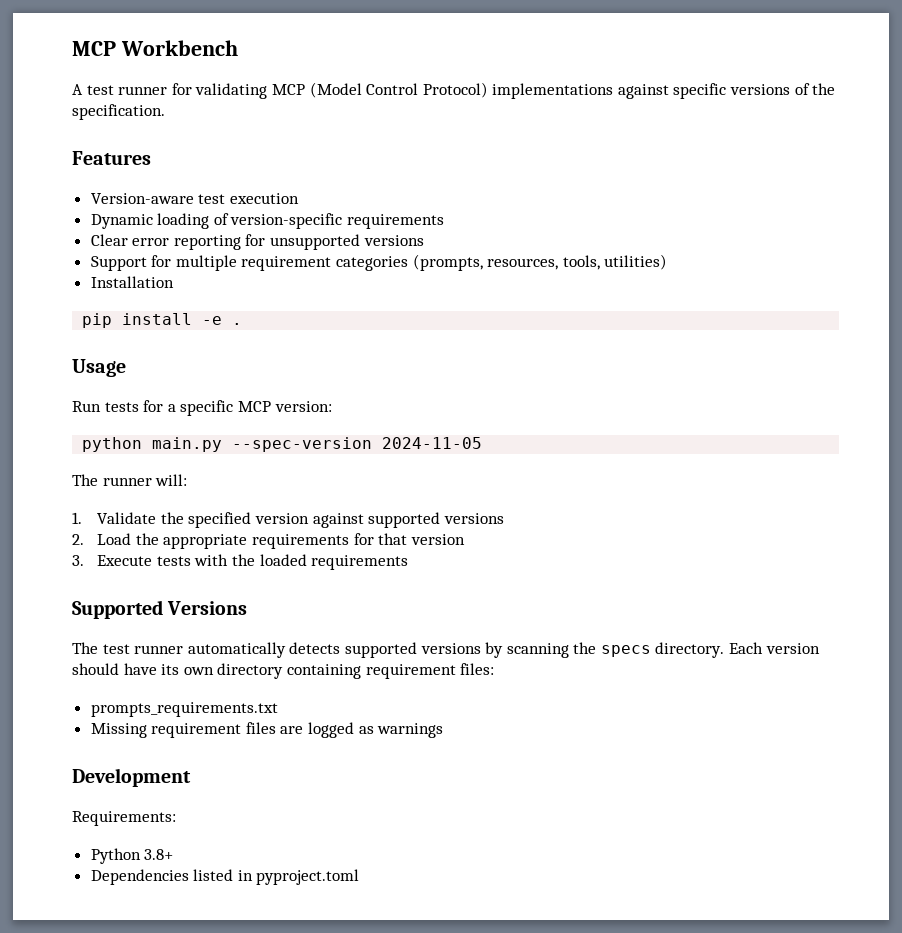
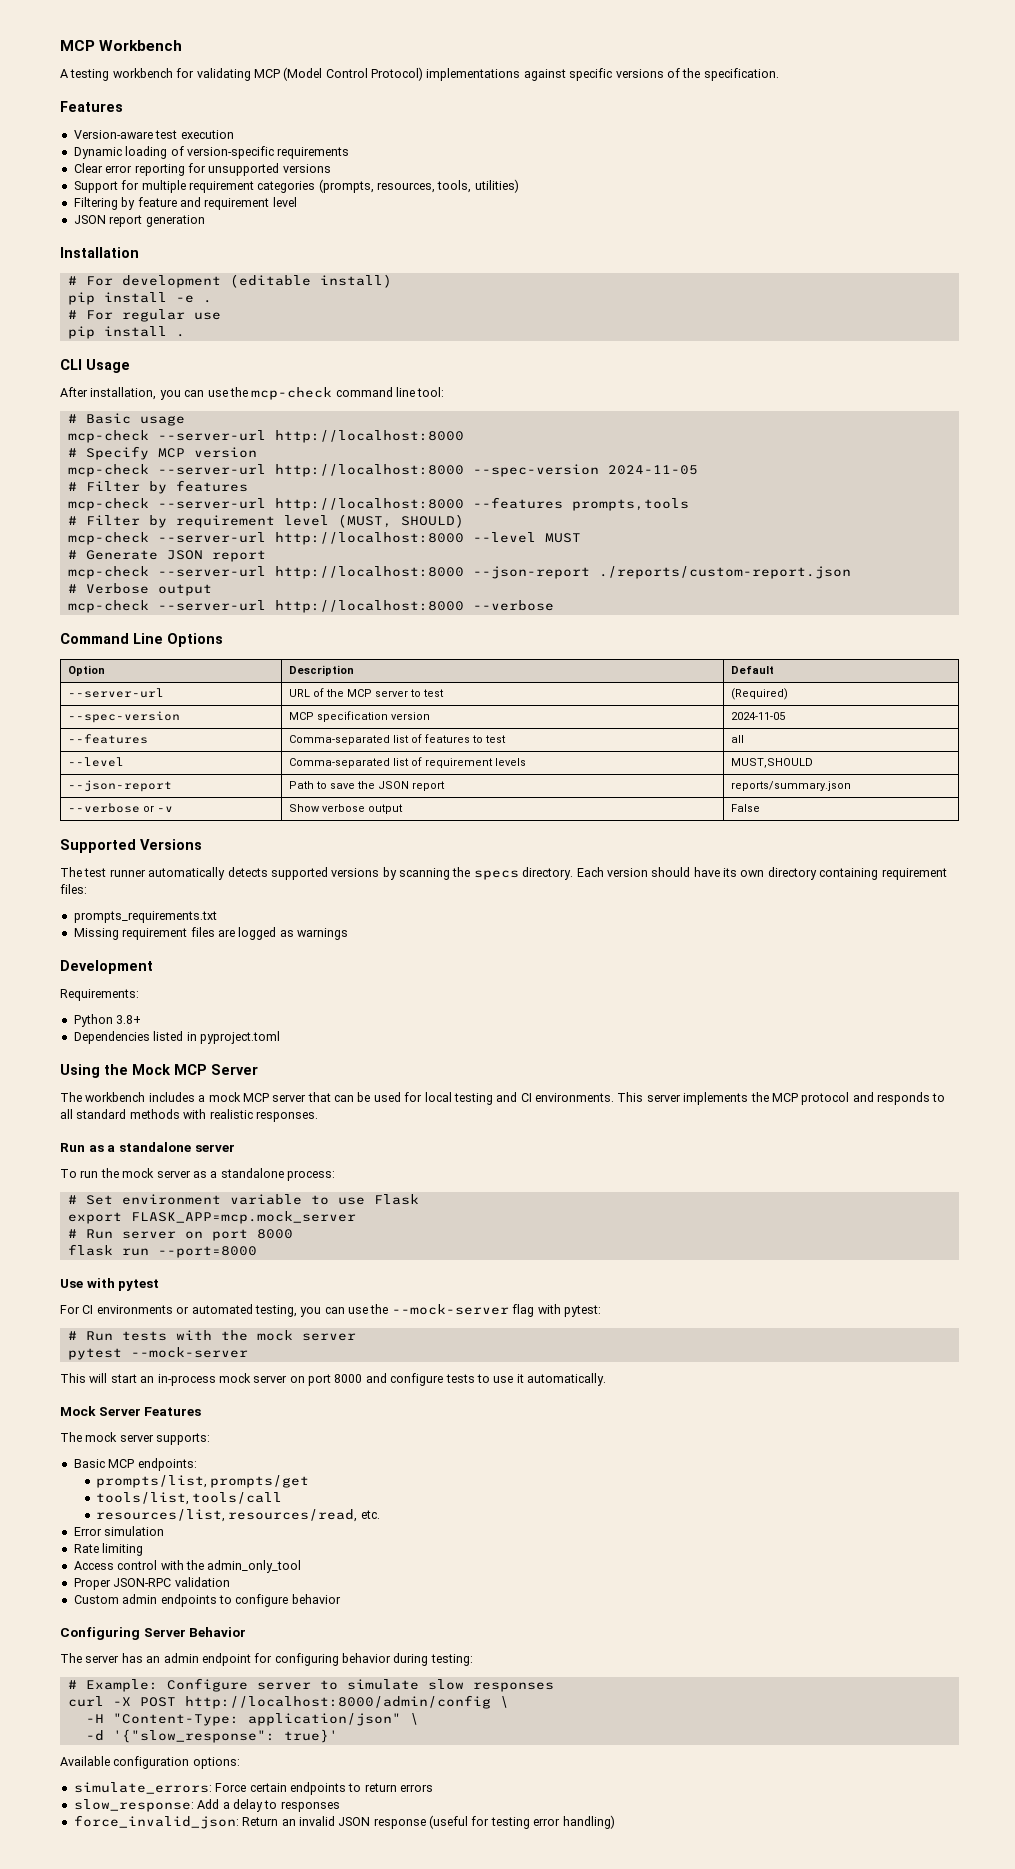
- A test runner for validating MCP (Model Control Protocol) implementations against specific versions of the specification.
+ A testing workbench for validating MCP (Model Control Protocol) implementations against specific versions of the specification.
+ Filtering by feature and requirement level
+ JSON report generation
  Installation
+ # For development (editable install)
  pip install -e .
- Usage
- Run tests for a specific MCP version:
- python main.py --spec-version 2024-11-05
- The runner will:
- 1. Validate the specified version against supported versions
- 2. Load the appropriate requirements for that version
- 3. Execute tests with the loaded requirements
+ # For regular use
+ pip install .
+ CLI Usage
+ After installation, you can use the mcp-check command line tool:
+ # Basic usage
+ mcp-check --server-url http://localhost:8000
+ # Specify MCP version
+ mcp-check --server-url http://localhost:8000 --spec-version 2024-11-05
+ # Filter by features
+ mcp-check --server-url http://localhost:8000 --features prompts,tools
+ # Filter by requirement level (MUST, SHOULD)
+ mcp-check --server-url http://localhost:8000 --level MUST
+ # Generate JSON report
+ mcp-check --server-url http://localhost:8000 --json-report ./reports/custom-report.json
+ # Verbose output
+ mcp-check --server-url http://localhost:8000 --verbose
+ Command Line Options
+ Option | Description | Default
+ --server-url | URL of the MCP server to test | (Required)
+ --spec-version | MCP specification version | 2024-11-05
+ --features | Comma-separated list of features to test | all
+ --level | Comma-separated list of requirement levels | MUST,SHOULD
+ --json-report | Path to save the JSON report | reports/summary.json
+ --verbose or -v | Show verbose output | False
+ Using the Mock MCP Server
+ The workbench includes a mock MCP server that can be used for local testing and CI environments. This server implements the MCP protocol and responds to all standard methods with realistic responses.
+ Run as a standalone server
+ To run the mock server as a standalone process:
+ # Set environment variable to use Flask
+ export FLASK_APP=mcp.mock_server
+ # Run server on port 8000
+ flask run --port=8000
+ Use with pytest
+ For CI environments or automated testing, you can use the --mock-server flag with pytest:
+ # Run tests with the mock server
+ pytest --mock-server
+ This will start an in-process mock server on port 8000 and configure tests to use it automatically.
+ Mock Server Features
+ The mock server supports:
+ Basic MCP endpoints:
+ prompts/list, prompts/get
+ tools/list, tools/call
+ resources/list, resources/read, etc.
+ Error simulation
+ Rate limiting
+ Access control with the admin_only_tool
+ Proper JSON-RPC validation
+ Custom admin endpoints to configure behavior
+ Configuring Server Behavior
+ The server has an admin endpoint for configuring behavior during testing:
+ # Example: Configure server to simulate slow responses
+ curl -X POST http://localhost:8000/admin/config \
+ -H "Content-Type: application/json" \
+ -d '{"slow_response": true}'
+ Available configuration options:
+ simulate_errors: Force certain endpoints to return errors
+ slow_response: Add a delay to responses
+ force_invalid_json: Return an invalid JSON response (useful for testing error handling)

